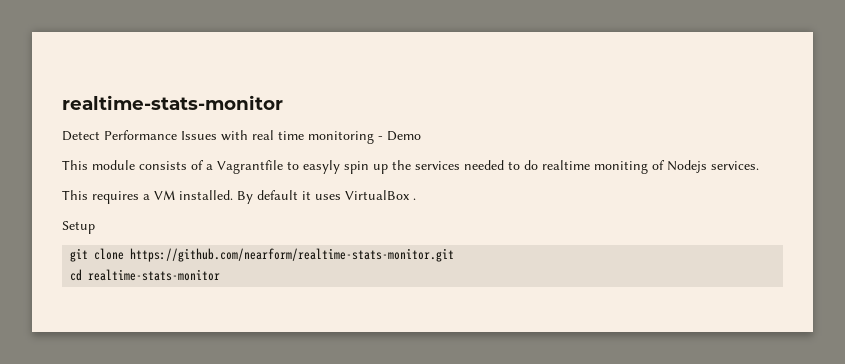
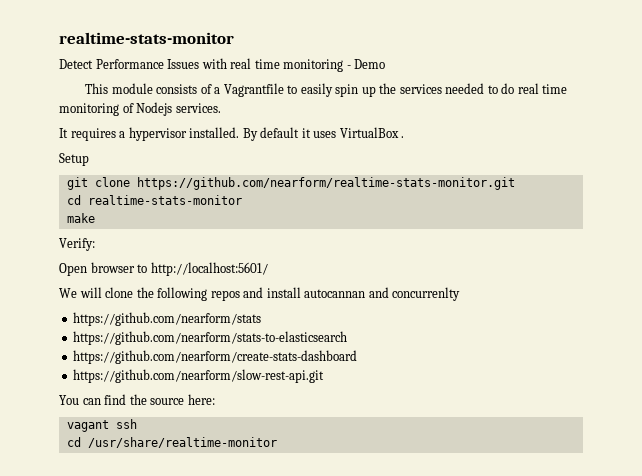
- This module consists of a Vagrantfile to easyly spin up the services needed to do realtime moniting of Nodejs services.
+ This module consists of a Vagrantfile to easily spin up the services needed to do real time monitoring of Nodejs services.
- This requires a VM installed.
+ It requires a hypervisor installed.
+ make
+ Verify:
+ Open browser to http://localhost:5601/
+ We will clone the following repos and install autocannan and concurrenlty
+ https://github.com/nearform/stats
+ https://github.com/nearform/stats-to-elasticsearch
+ https://github.com/nearform/create-stats-dashboard
+ https://github.com/nearform/slow-rest-api.git
+ You can find the source here:
+ vagant ssh
+ cd /usr/share/realtime-monitor

